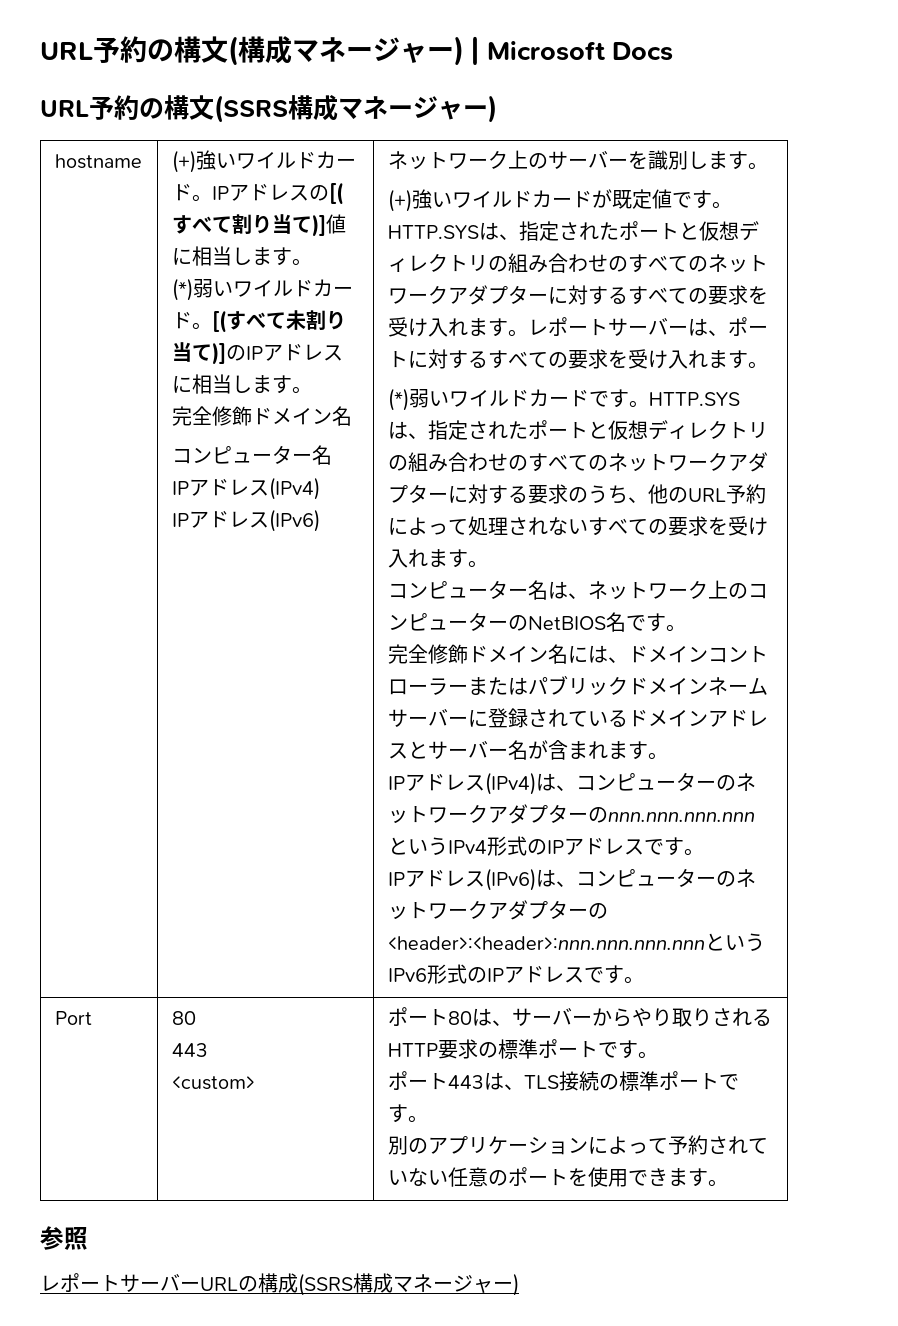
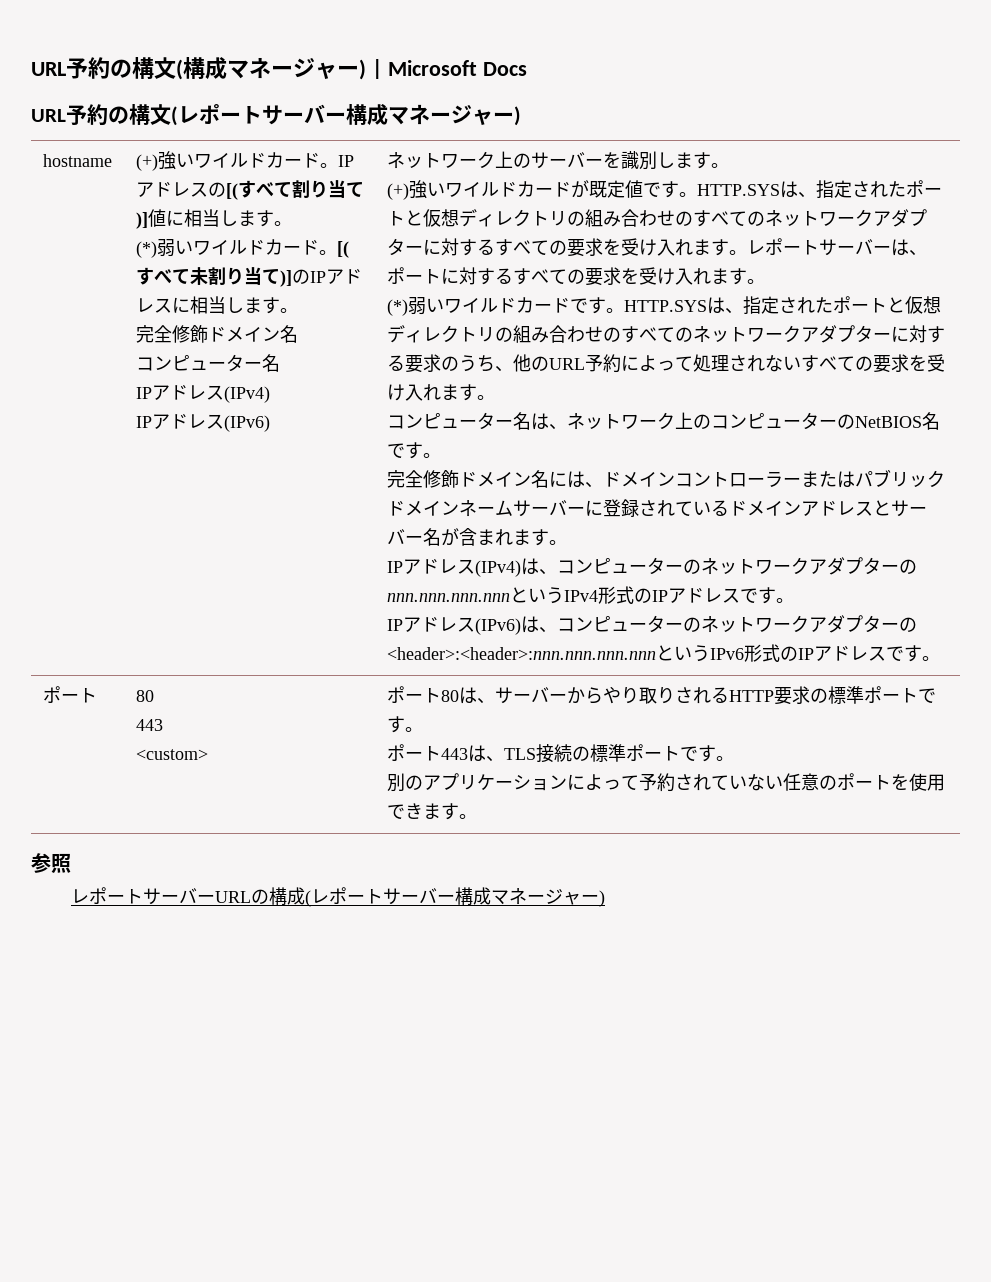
- URL予約の構文(SSRS構成マネージャー)
+ URL予約の構文(レポートサーバー構成マネージャー)
  IPアドレス(IPv6)は、コンピューターのネットワークアダプターの<header>:<header>:nnn.nnn.nnn.nnnというIPv6形式のIPアドレスです。
- Port
+ ポート
- レポートサーバーURLの構成(SSRS構成マネージャー)
+ レポートサーバーURLの構成(レポートサーバー構成マネージャー)

